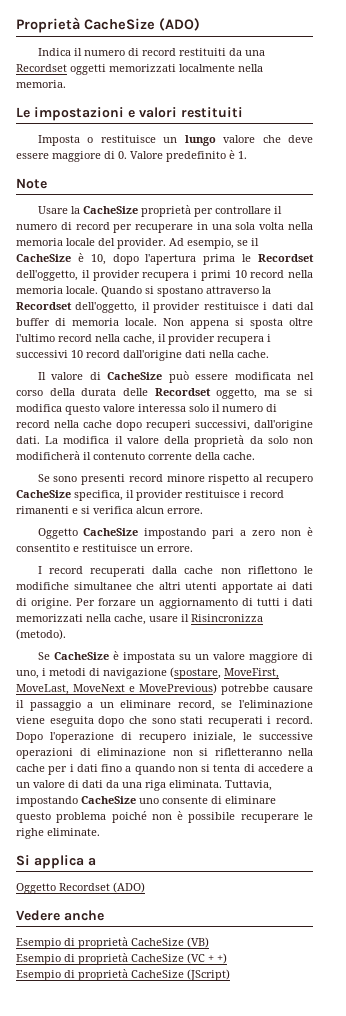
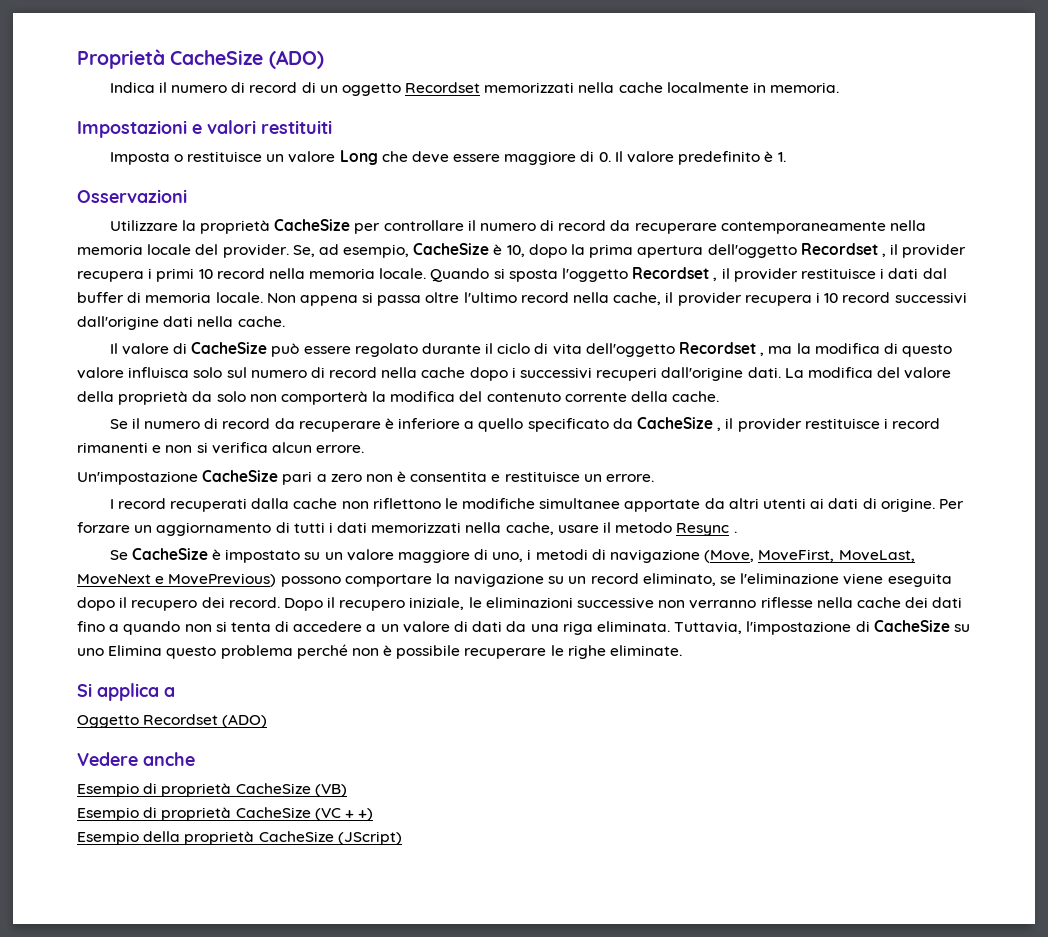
- Indica il numero di record restituiti da una Recordset oggetti memorizzati localmente nella memoria.
+ Indica il numero di record di un oggetto Recordset memorizzati nella cache localmente in memoria.
- Le impostazioni e valori restituiti
+ Impostazioni e valori restituiti
- Imposta o restituisce un lungo valore che deve essere maggiore di 0. Valore predefinito è 1.
+ Imposta o restituisce un valore Long che deve essere maggiore di 0. Il valore predefinito è 1.
- Note
- Usare la CacheSize proprietà per controllare il numero di record per recuperare in una sola volta nella memoria locale del provider.
+ Osservazioni
+ Utilizzare la proprietà CacheSize per controllare il numero di record da recuperare contemporaneamente nella memoria locale del provider.
- Ad esempio, se il CacheSize è 10, dopo l'apertura prima le Recordset dell'oggetto, il provider recupera i primi 10 record nella memoria locale.
+ Se, ad esempio, CacheSize è 10, dopo la prima apertura dell'oggetto Recordset , il provider recupera i primi 10 record nella memoria locale.
- Quando si spostano attraverso la Recordset dell'oggetto, il provider restituisce i dati dal buffer di memoria locale.
+ Quando si sposta l'oggetto Recordset , il provider restituisce i dati dal buffer di memoria locale.
- Non appena si sposta oltre l'ultimo record nella cache, il provider recupera i successivi 10 record dall'origine dati nella cache.
+ Non appena si passa oltre l'ultimo record nella cache, il provider recupera i 10 record successivi dall'origine dati nella cache.
- Il valore di CacheSize può essere modificata nel corso della durata delle Recordset oggetto, ma se si modifica questo valore interessa solo il numero di record nella cache dopo recuperi successivi, dall'origine dati.
+ Il valore di CacheSize può essere regolato durante il ciclo di vita dell'oggetto Recordset , ma la modifica di questo valore influisca solo sul numero di record nella cache dopo i successivi recuperi dall'origine dati.
- La modifica il valore della proprietà da solo non modificherà il contenuto corrente della cache.
+ La modifica del valore della proprietà da solo non comporterà la modifica del contenuto corrente della cache.
- Se sono presenti record minore rispetto al recupero CacheSize specifica, il provider restituisce i record rimanenti e si verifica alcun errore.
+ Se il numero di record da recuperare è inferiore a quello specificato da CacheSize , il provider restituisce i record rimanenti e non si verifica alcun errore.
- Oggetto CacheSize impostando pari a zero non è consentito e restituisce un errore.
+ Un'impostazione CacheSize pari a zero non è consentita e restituisce un errore.
- I record recuperati dalla cache non riflettono le modifiche simultanee che altri utenti apportate ai dati di origine.
+ I record recuperati dalla cache non riflettono le modifiche simultanee apportate da altri utenti ai dati di origine.
- Per forzare un aggiornamento di tutti i dati memorizzati nella cache, usare il Risincronizza (metodo).
+ Per forzare un aggiornamento di tutti i dati memorizzati nella cache, usare il metodo Resync .
- Se CacheSize è impostata su un valore maggiore di uno, i metodi di navigazione (spostare, MoveFirst, MoveLast, MoveNext e MovePrevious) potrebbe causare il passaggio a un eliminare record, se l'eliminazione viene eseguita dopo che sono stati recuperati i record. Dopo l'operazione di recupero iniziale, le successive operazioni di eliminazione non si rifletteranno nella cache per i dati fino a quando non si tenta di accedere a un valore di dati da una riga eliminata.
+ Se CacheSize è impostato su un valore maggiore di uno, i metodi di navigazione (Move, MoveFirst, MoveLast, MoveNext e MovePrevious) possono comportare la navigazione su un record eliminato, se l'eliminazione viene eseguita dopo il recupero dei record. Dopo il recupero iniziale, le eliminazioni successive non verranno riflesse nella cache dei dati fino a quando non si tenta di accedere a un valore di dati da una riga eliminata.
- Tuttavia, impostando CacheSize uno consente di eliminare questo problema poiché non è possibile recuperare le righe eliminate.
+ Tuttavia, l'impostazione di CacheSize su uno Elimina questo problema perché non è possibile recuperare le righe eliminate.
- Esempio di proprietà CacheSize (JScript)
+ Esempio della proprietà CacheSize (JScript)

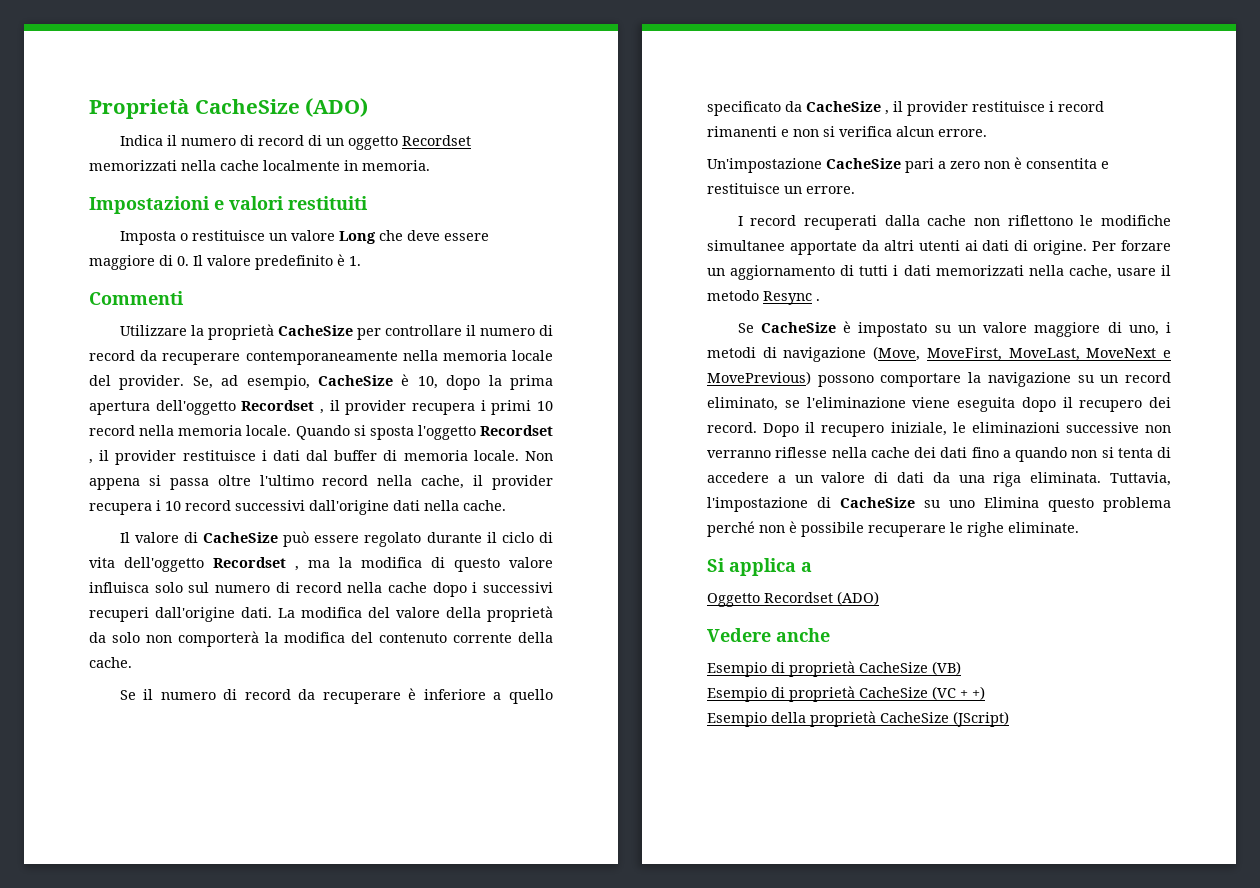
- Osservazioni
+ Commenti

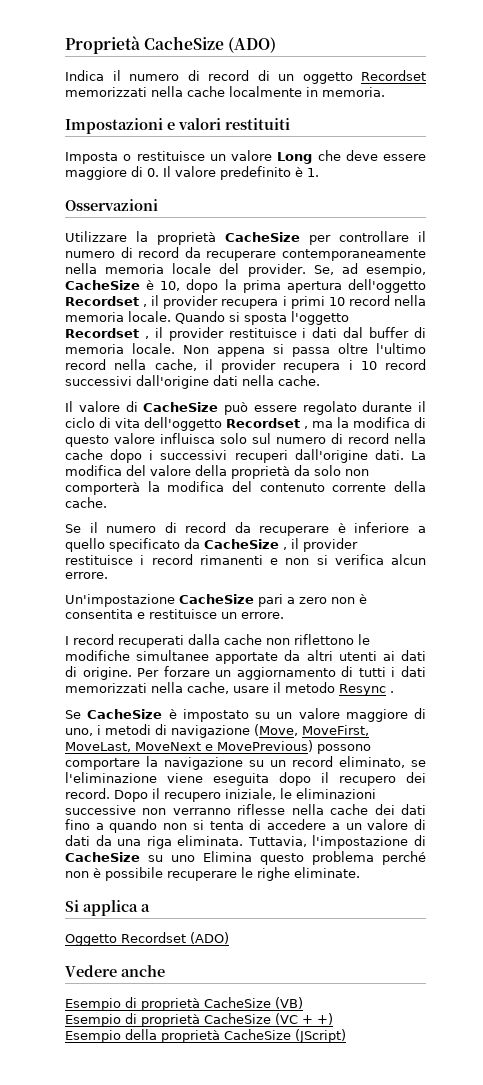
- Commenti
+ Osservazioni

